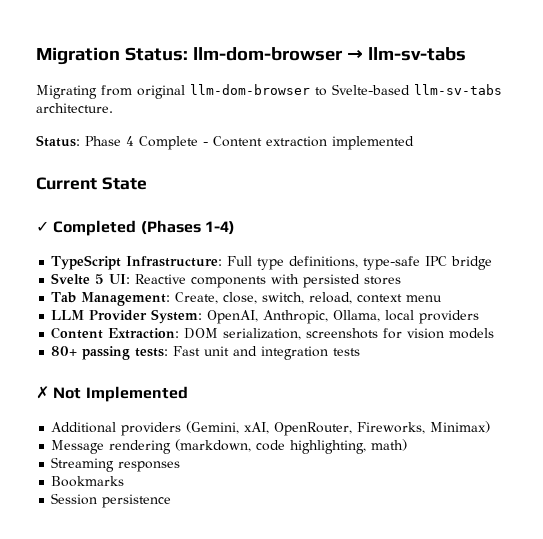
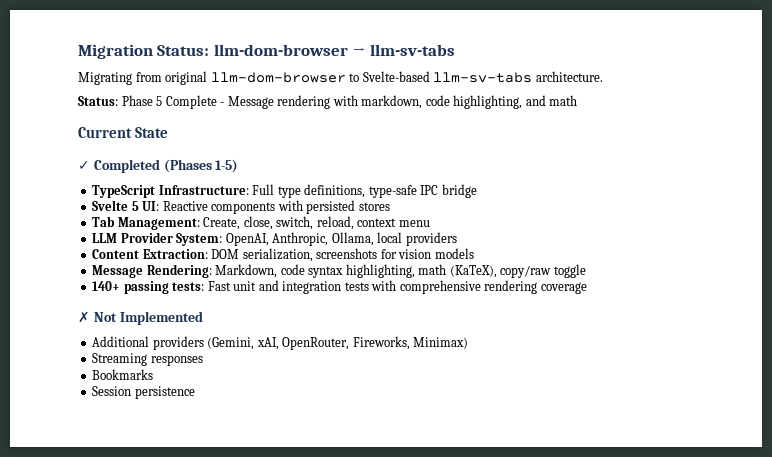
- Status: Phase 4 Complete - Content extraction implemented
+ Status: Phase 5 Complete - Message rendering with markdown, code highlighting, and math
- ✓ Completed (Phases 1-4)
+ ✓ Completed (Phases 1-5)
- 80+ passing tests: Fast unit and integration tests
+ Message Rendering: Markdown, code syntax highlighting, math (KaTeX), copy/raw toggle
+ 140+ passing tests: Fast unit and integration tests with comprehensive rendering coverage
- Message rendering (markdown, code highlighting, math)

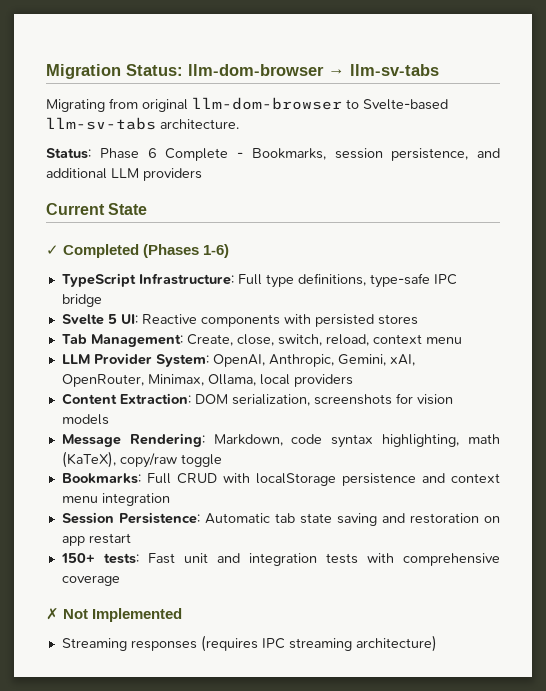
- Status: Phase 5 Complete - Message rendering with markdown, code highlighting, and math
+ Status: Phase 6 Complete - Bookmarks, session persistence, and additional LLM providers
- ✓ Completed (Phases 1-5)
+ ✓ Completed (Phases 1-6)
- LLM Provider System: OpenAI, Anthropic, Ollama, local providers
+ LLM Provider System: OpenAI, Anthropic, Gemini, xAI, OpenRouter, Minimax, Ollama, local providers
- 140+ passing tests: Fast unit and integration tests with comprehensive rendering coverage
+ Bookmarks: Full CRUD with localStorage persistence and context menu integration
+ Session Persistence: Automatic tab state saving and restoration on app restart
+ 150+ tests: Fast unit and integration tests with comprehensive coverage
- Additional providers (Gemini, xAI, OpenRouter, Fireworks, Minimax)
- Streaming responses
- Bookmarks
- Session persistence
+ Streaming responses (requires IPC streaming architecture)

